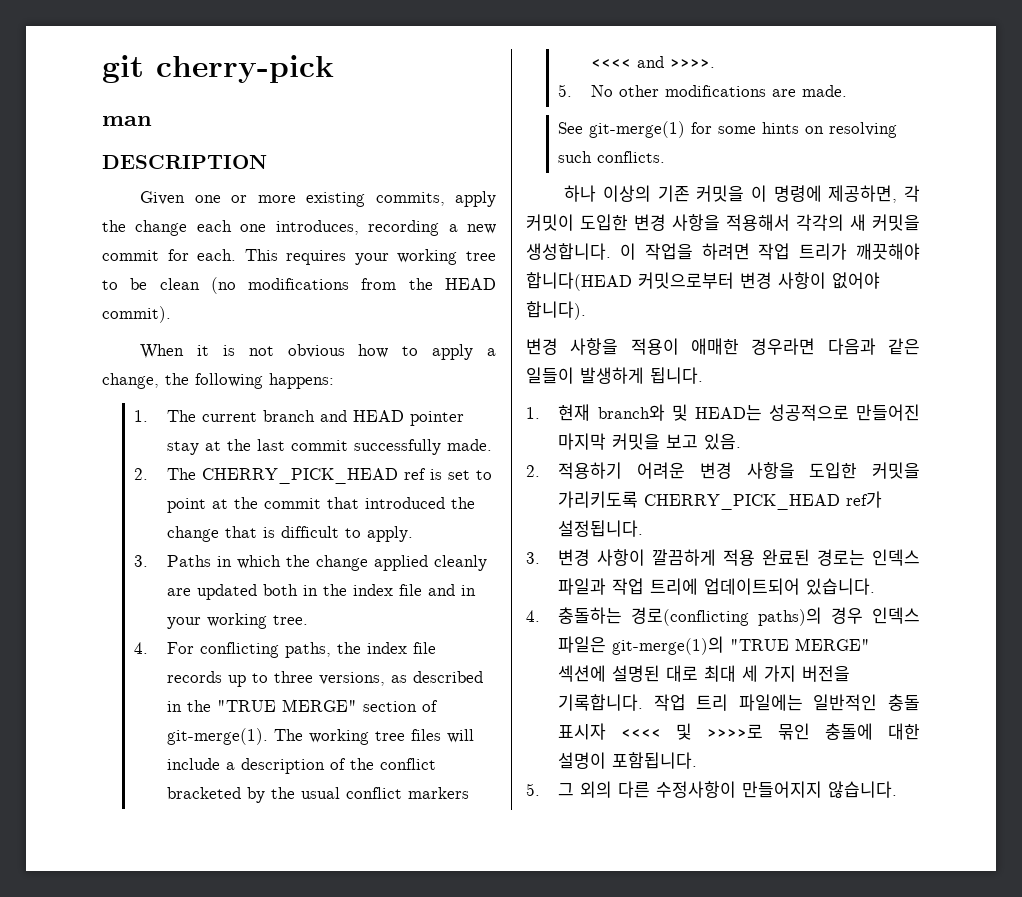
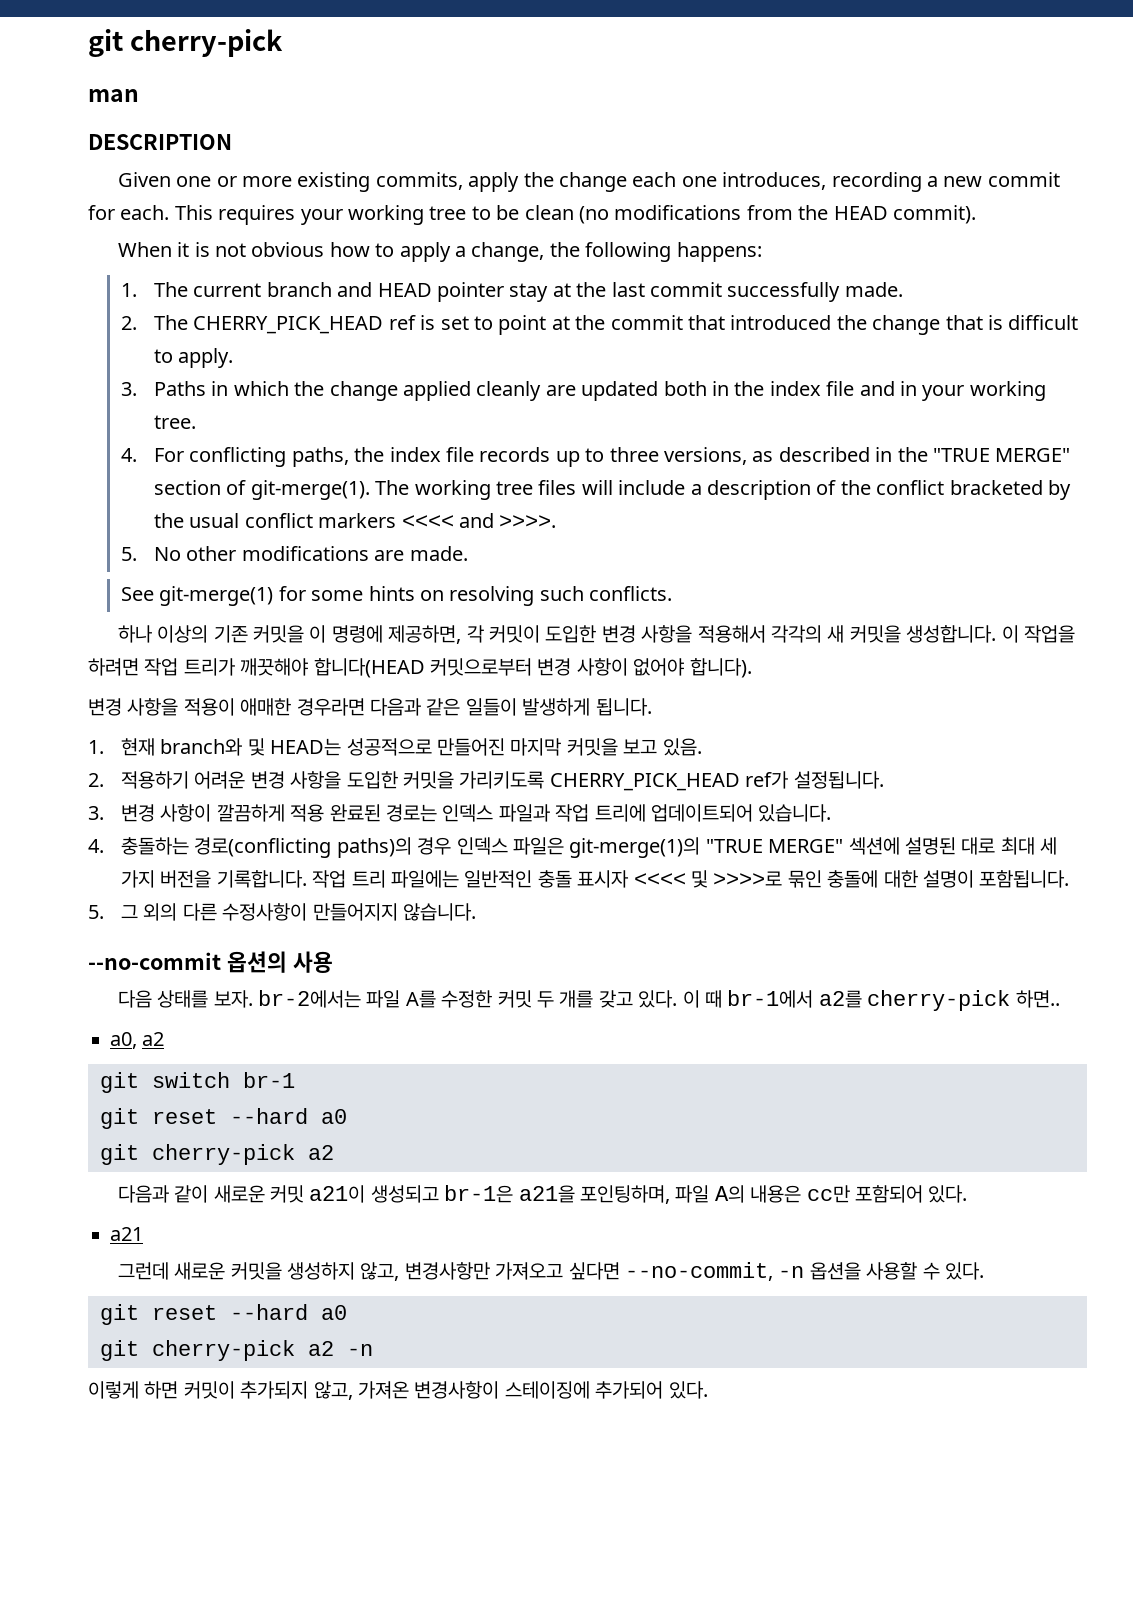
+ --no-commit 옵션의 사용
+ 다음 상태를 보자. br-2에서는 파일 A를 수정한 커밋 두 개를 갖고 있다. 이 때 br-1에서 a2를 cherry-pick 하면..
+ a0, a2
+ git switch br-1
+ git reset --hard a0
+ git cherry-pick a2
+ 다음과 같이 새로운 커밋 a21이 생성되고 br-1은 a21을 포인팅하며, 파일 A의 내용은 cc만 포함되어 있다.
+ a21
+ 그런데 새로운 커밋을 생성하지 않고, 변경사항만 가져오고 싶다면 --no-commit, -n 옵션을 사용할 수 있다.
+ git reset --hard a0
+ git cherry-pick a2 -n
+ 이렇게 하면 커밋이 추가되지 않고, 가져온 변경사항이 스테이징에 추가되어 있다.

